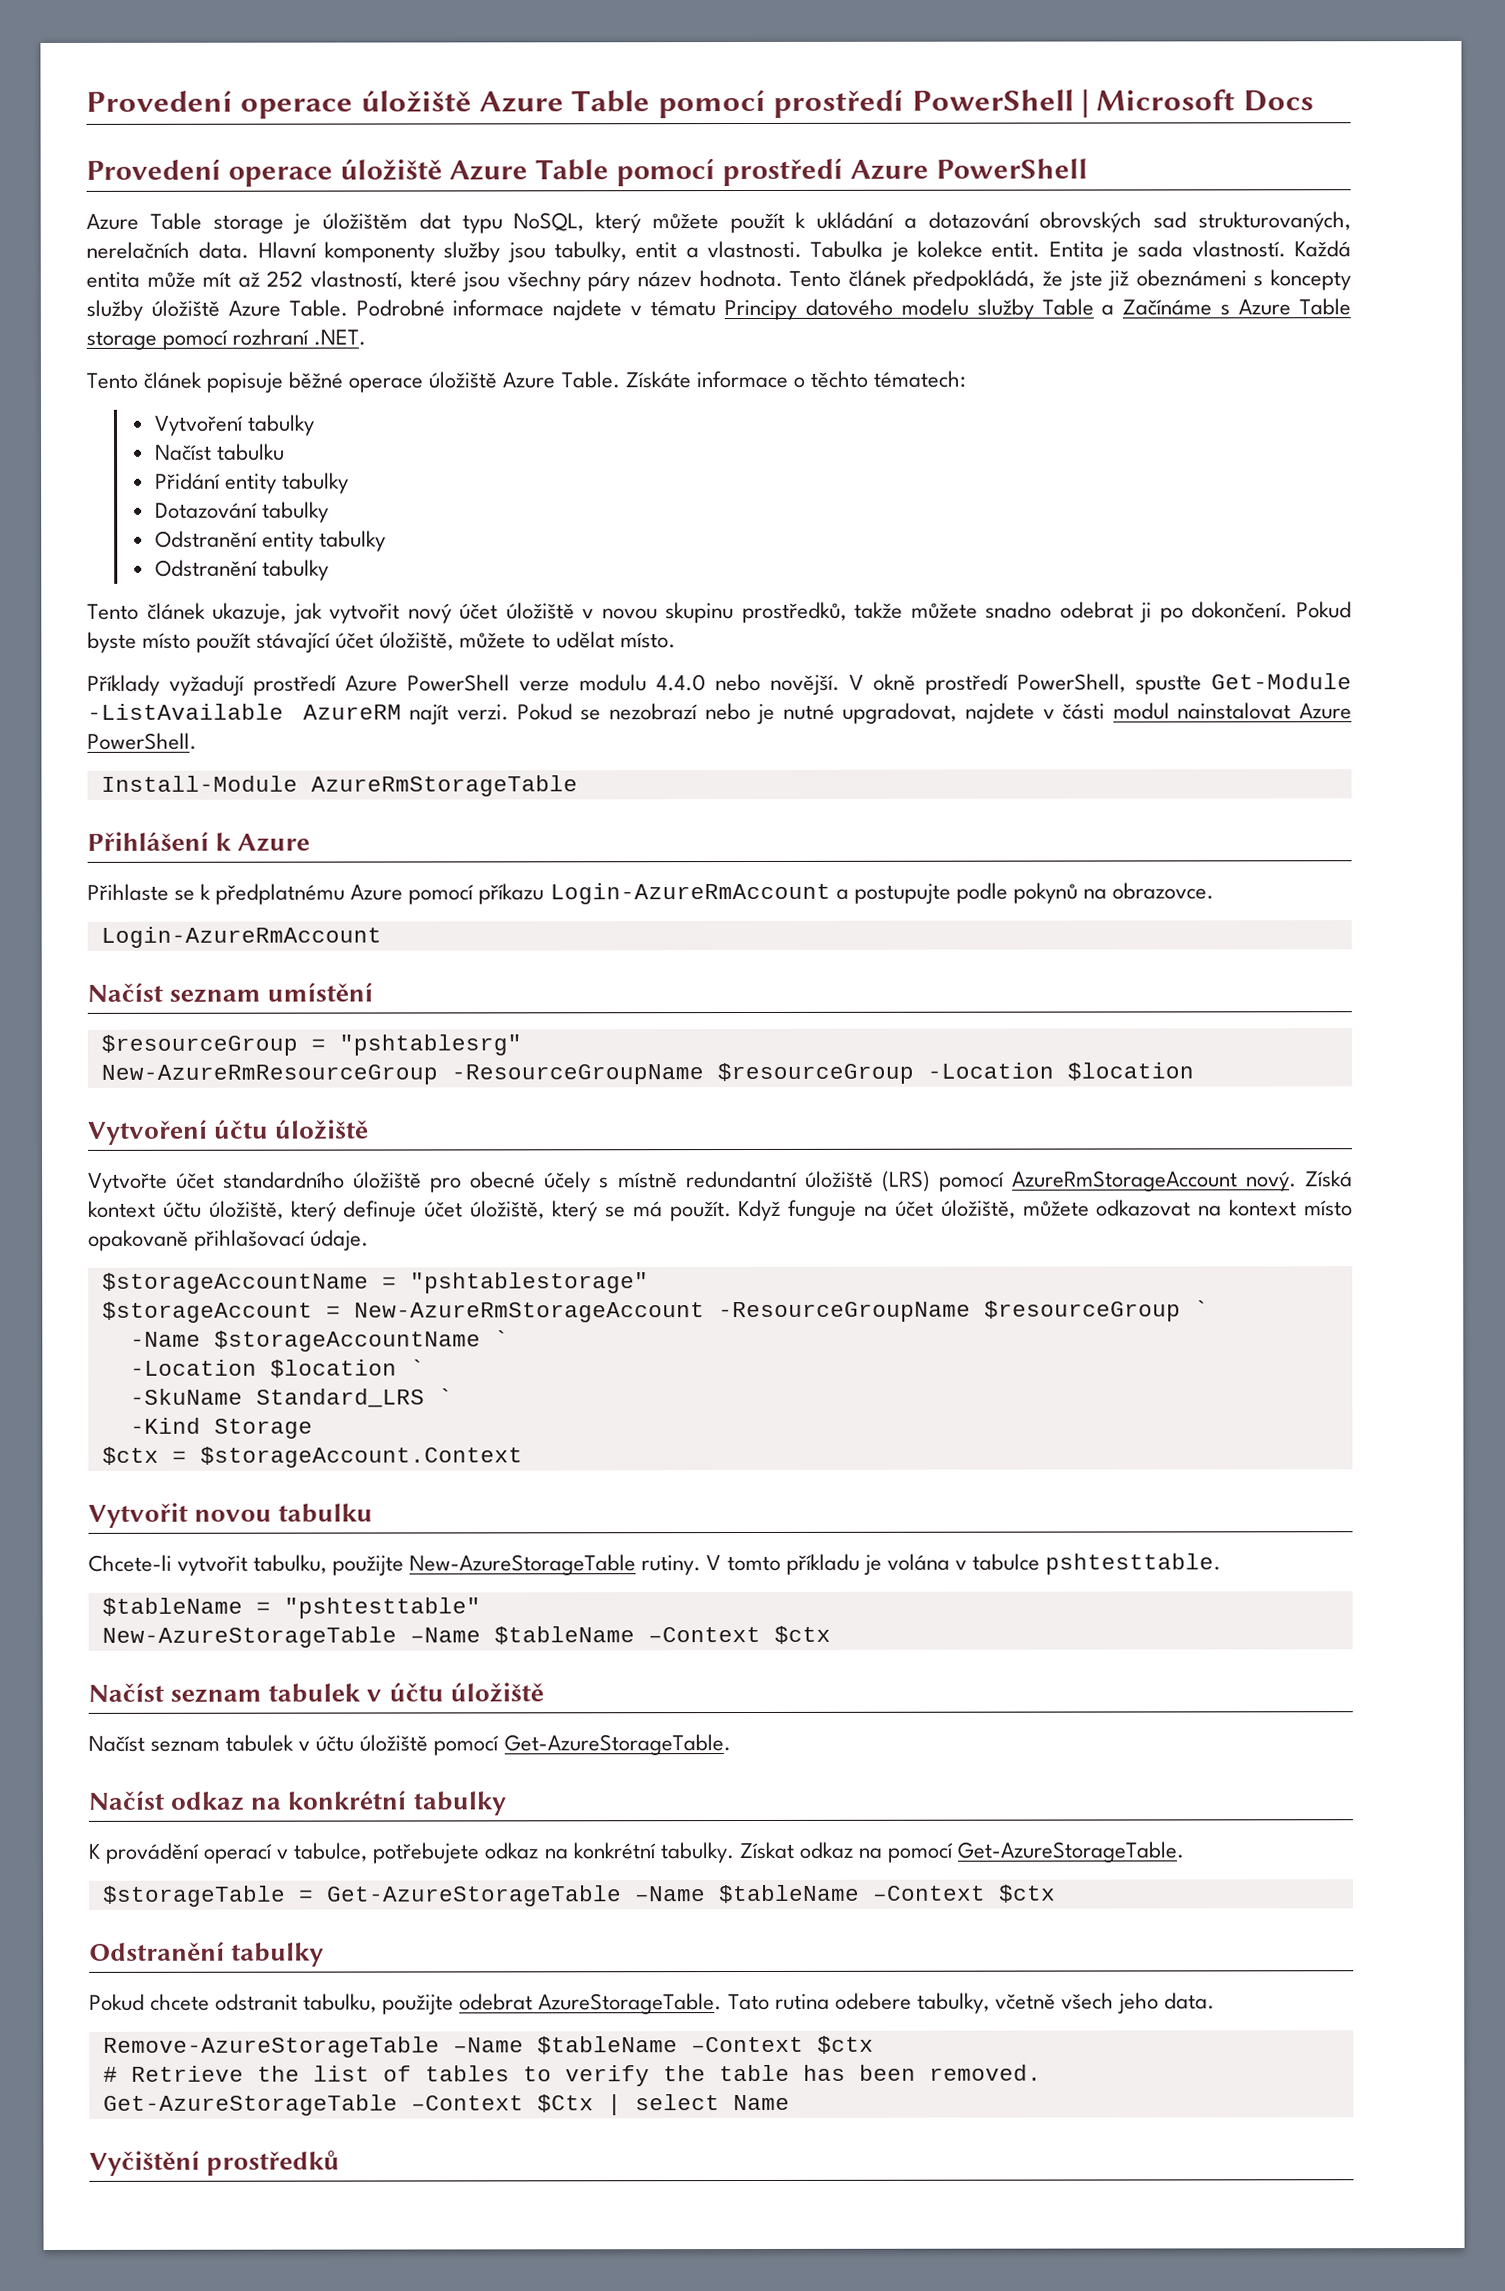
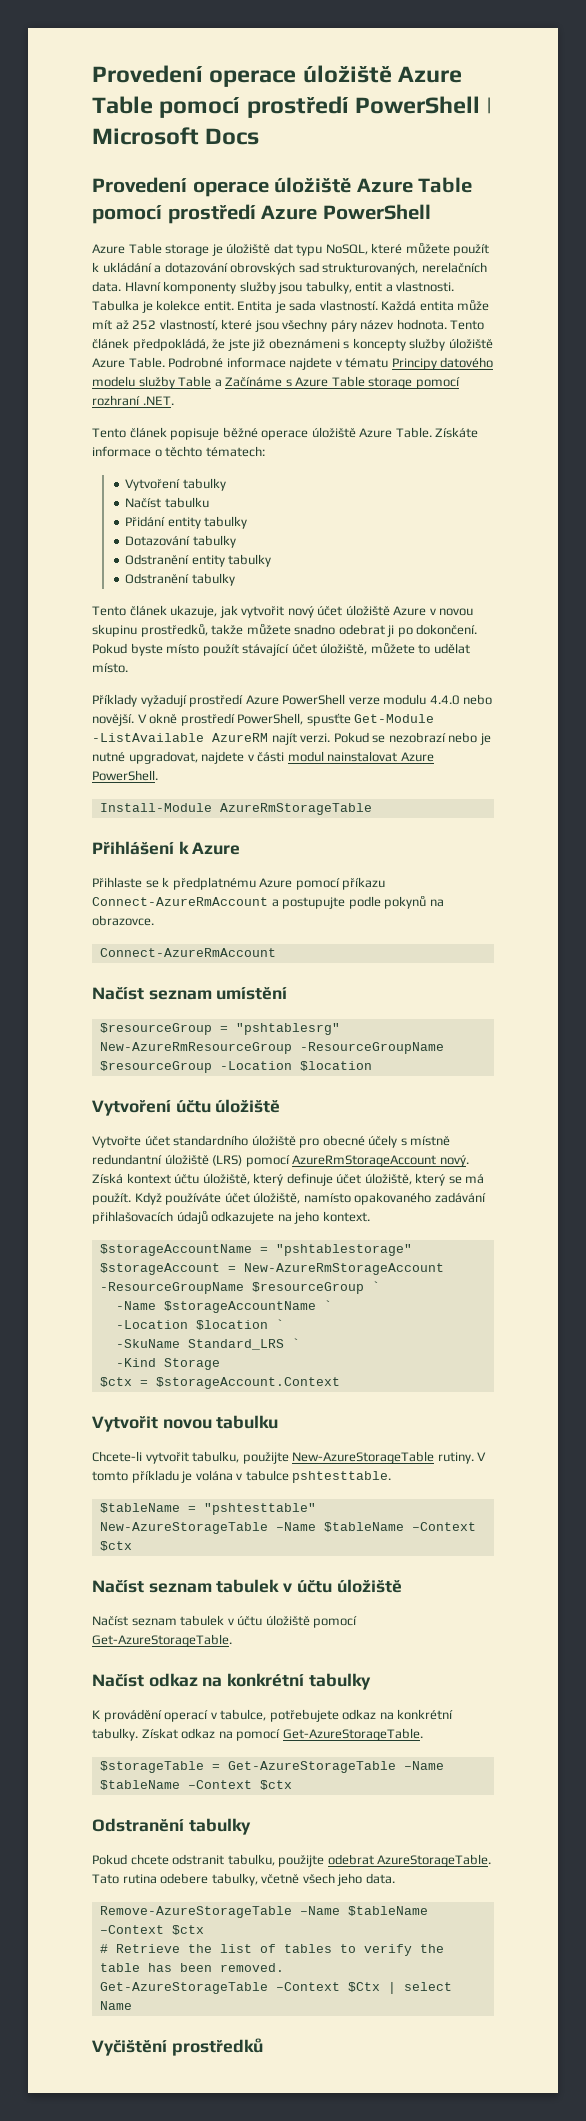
- Azure Table storage je úložištěm dat typu NoSQL, který můžete použít k ukládání a dotazování obrovských sad strukturovaných, nerelačních data.
+ Azure Table storage je úložiště dat typu NoSQL, které můžete použít k ukládání a dotazování obrovských sad strukturovaných, nerelačních data.
- Tento článek ukazuje, jak vytvořit nový účet úložiště v novou skupinu prostředků, takže můžete snadno odebrat ji po dokončení.
+ Tento článek ukazuje, jak vytvořit nový účet úložiště Azure v novou skupinu prostředků, takže můžete snadno odebrat ji po dokončení.
- Přihlaste se k předplatnému Azure pomocí příkazu Login-AzureRmAccount a postupujte podle pokynů na obrazovce.
- Login-AzureRmAccount
+ Přihlaste se k předplatnému Azure pomocí příkazu Connect-AzureRmAccount a postupujte podle pokynů na obrazovce.
+ Connect-AzureRmAccount
- Když funguje na účet úložiště, můžete odkazovat na kontext místo opakovaně přihlašovací údaje.
+ Když používáte účet úložiště, namísto opakovaného zadávání přihlašovacích údajů odkazujete na jeho kontext.

